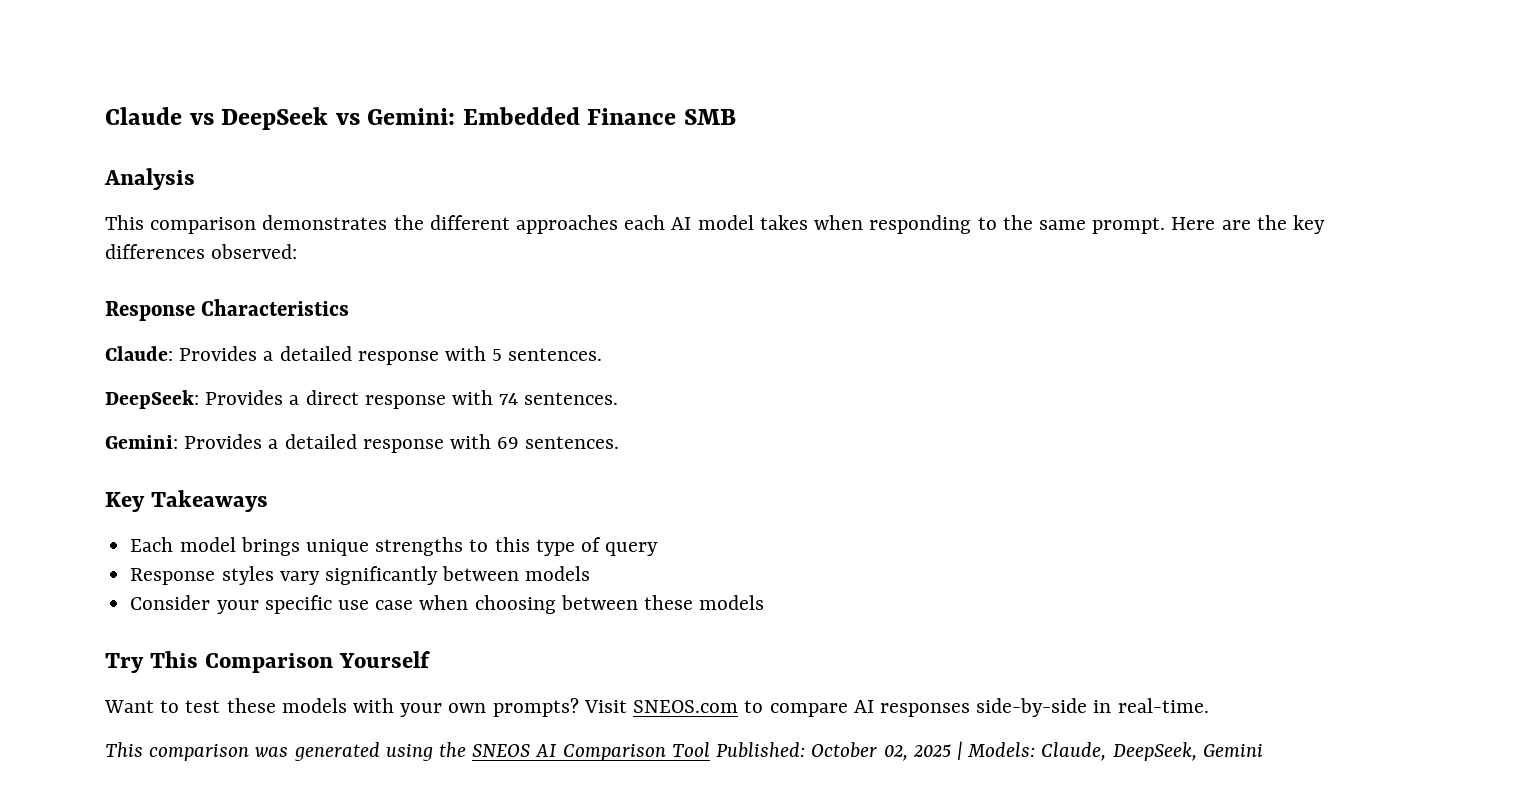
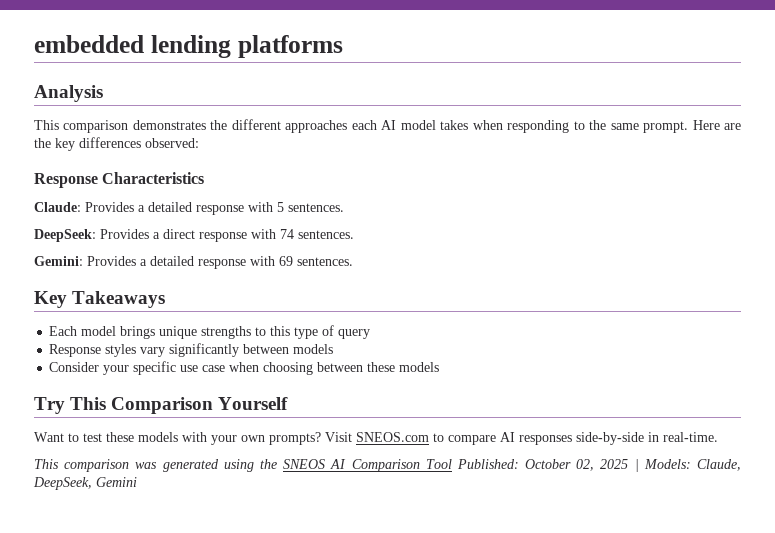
- Claude vs DeepSeek vs Gemini: Embedded Finance SMB
+ embedded lending platforms

